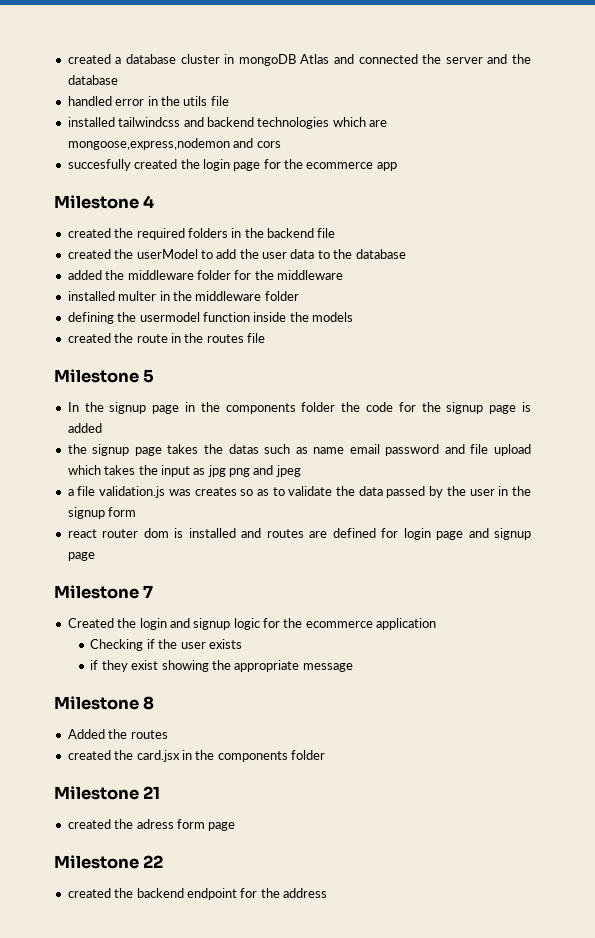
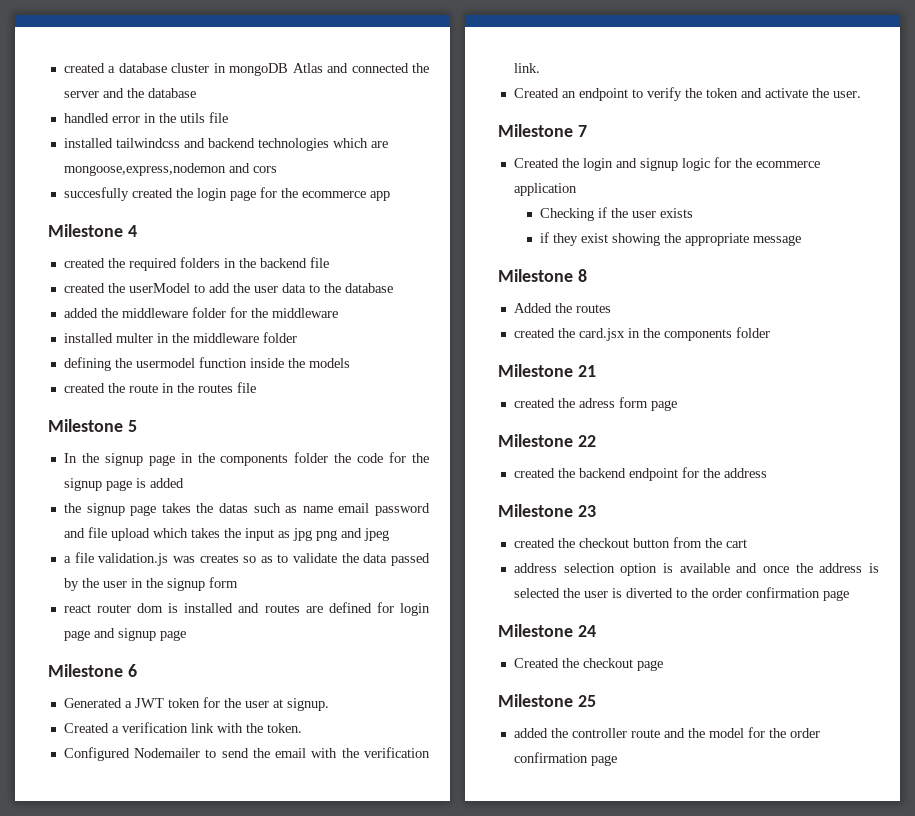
+ Milestone 6
+ Generated a JWT token for the user at signup.
+ Created a verification link with the token.
+ Configured Nodemailer to send the email with the verification link.
+ Created an endpoint to verify the token and activate the user.
+ Milestone 23
+ created the checkout button from the cart
+ address selection option is available and once the address is selected the user is diverted to the order confirmation page
+ Milestone 24
+ Created the checkout page
+ Milestone 25
+ added the controller route and the model for the order confirmation page

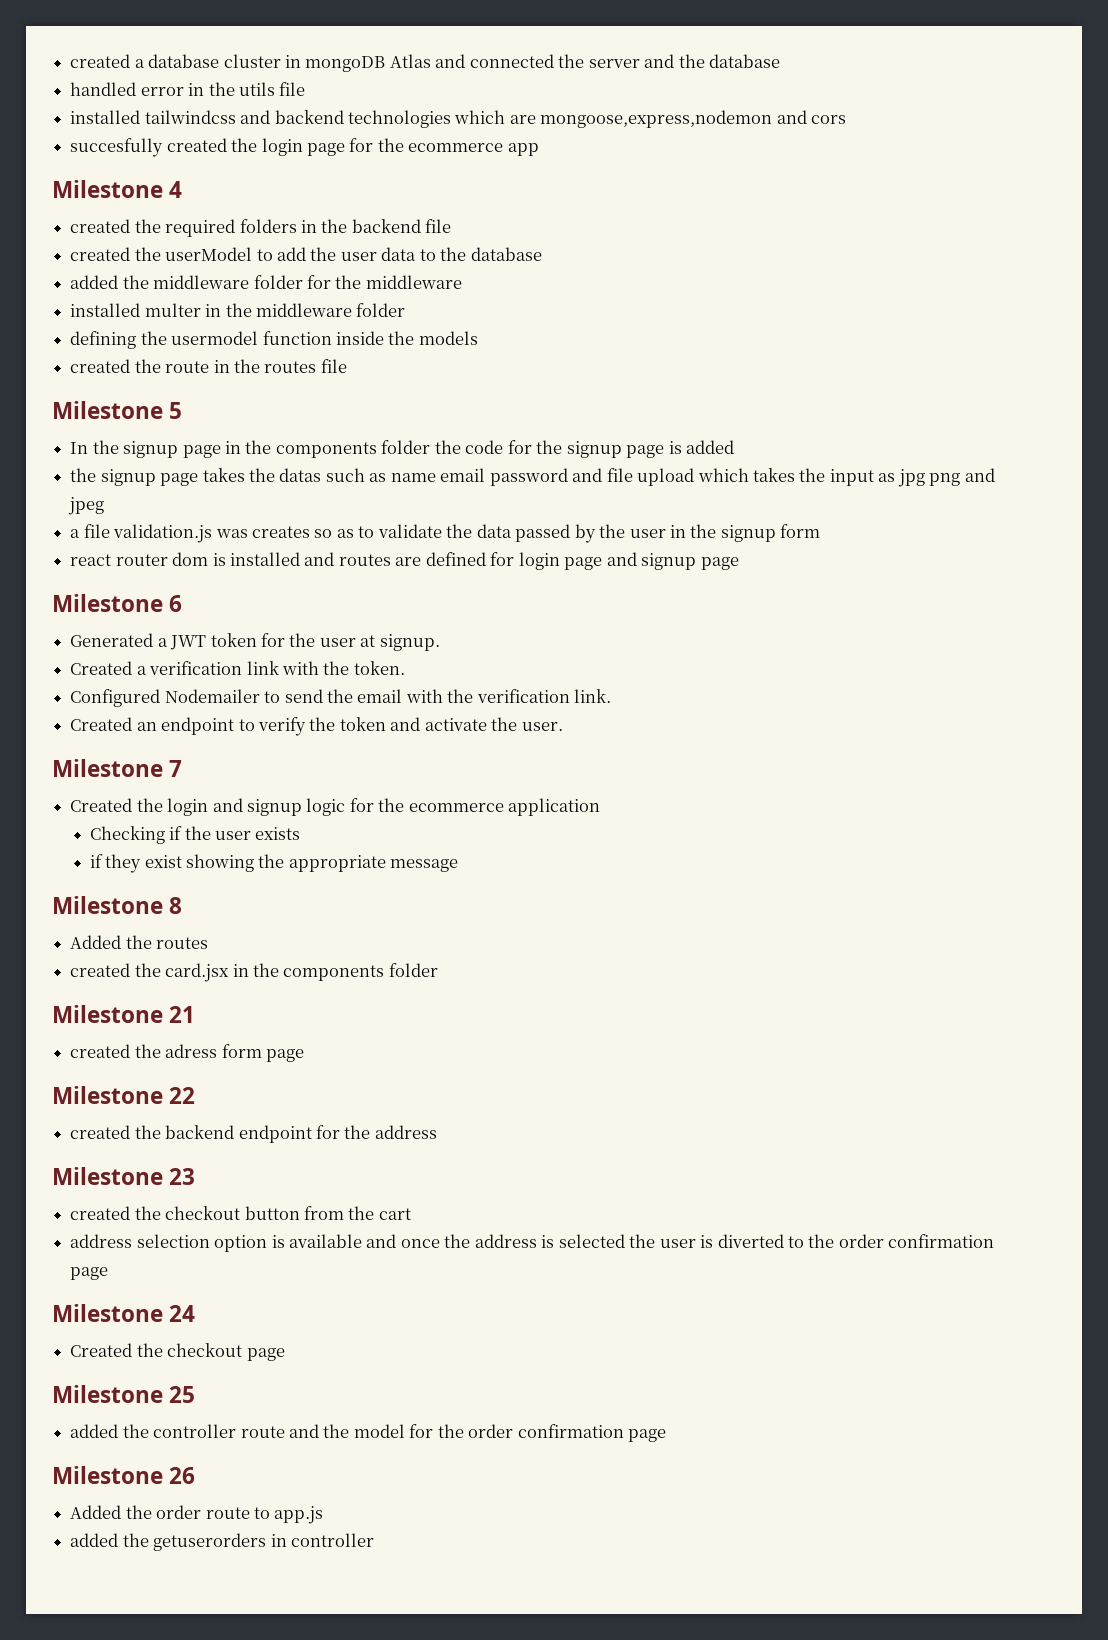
+ Milestone 26
+ Added the order route to app.js
+ added the getuserorders in controller

